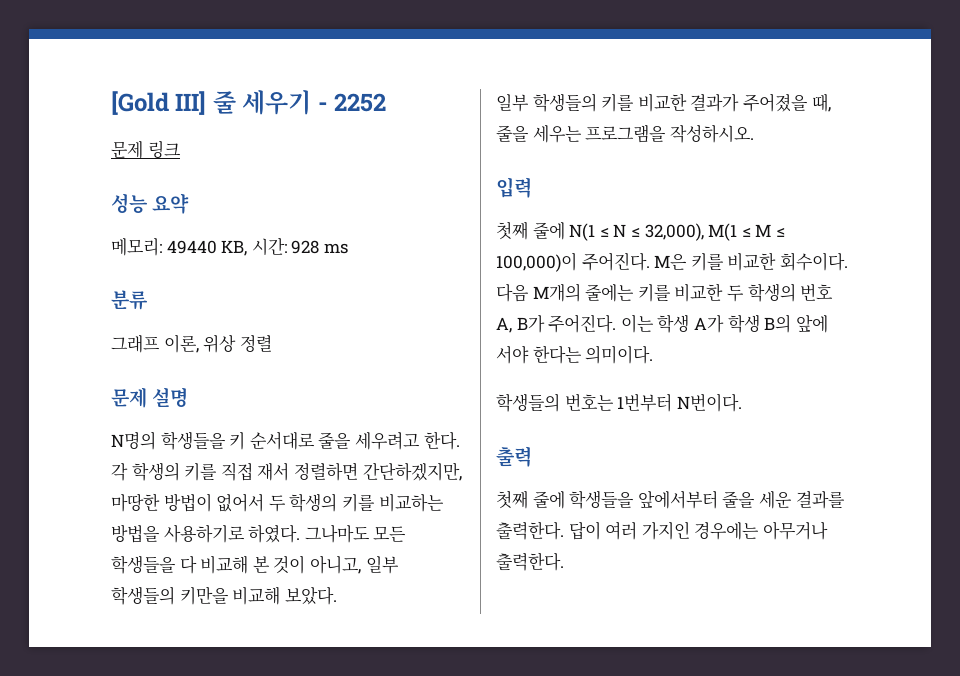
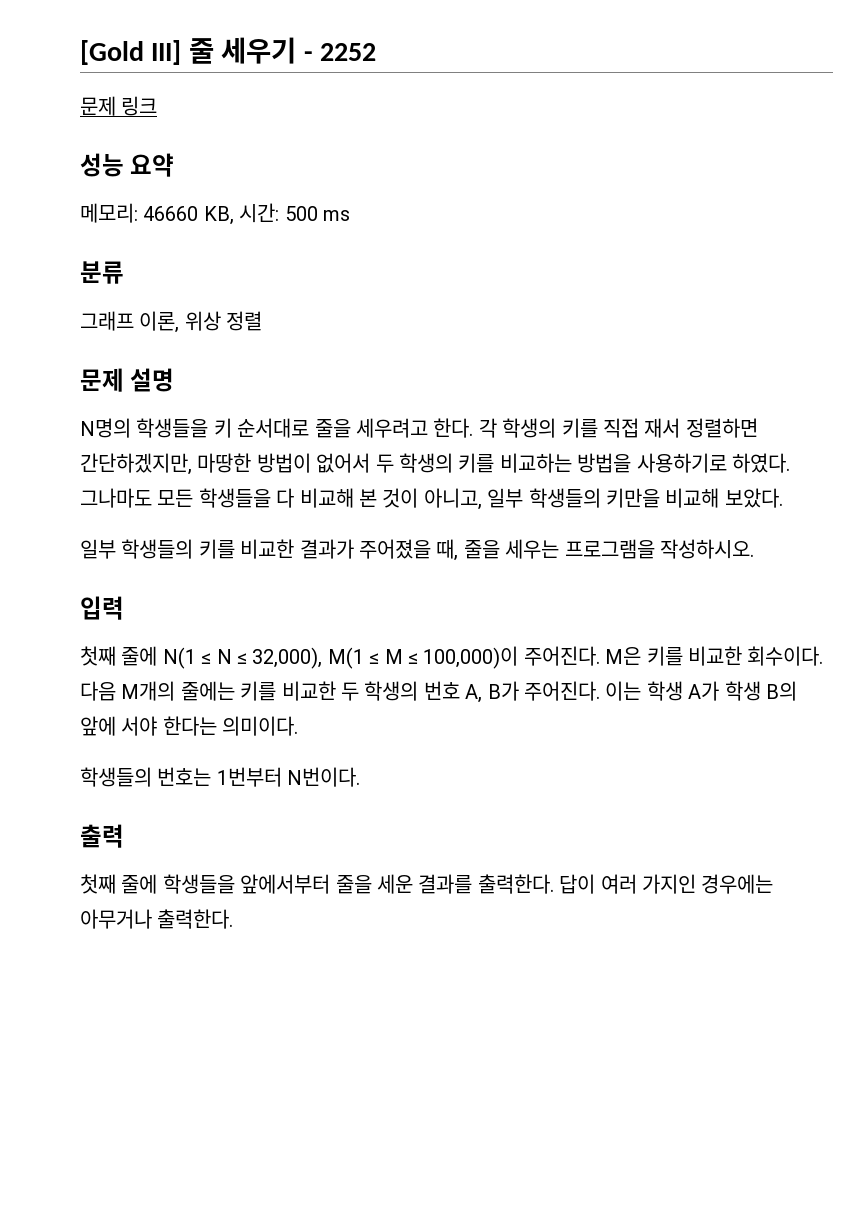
- 메모리: 49440 KB, 시간: 928 ms
+ 메모리: 46660 KB, 시간: 500 ms

